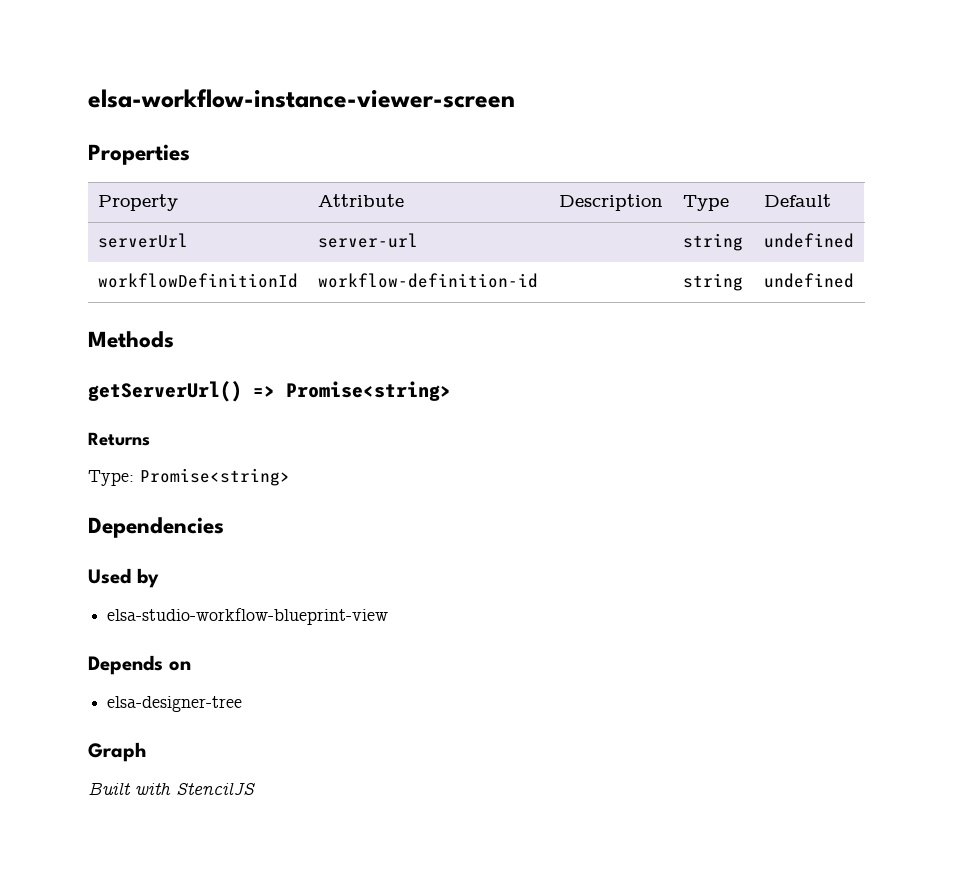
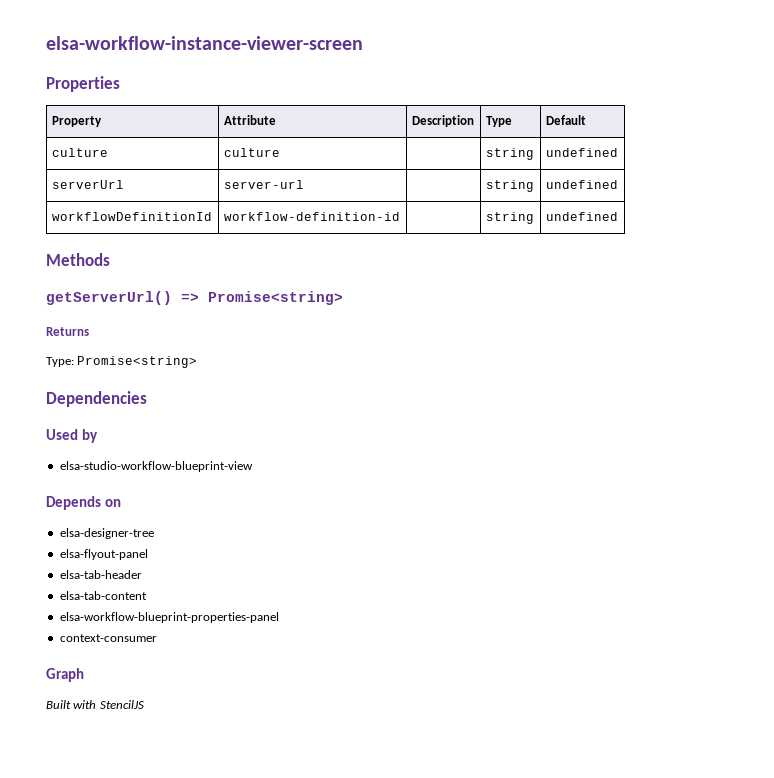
+ culture | culture | | string | undefined
+ elsa-flyout-panel
+ elsa-tab-header
+ elsa-tab-content
+ elsa-workflow-blueprint-properties-panel
+ context-consumer

